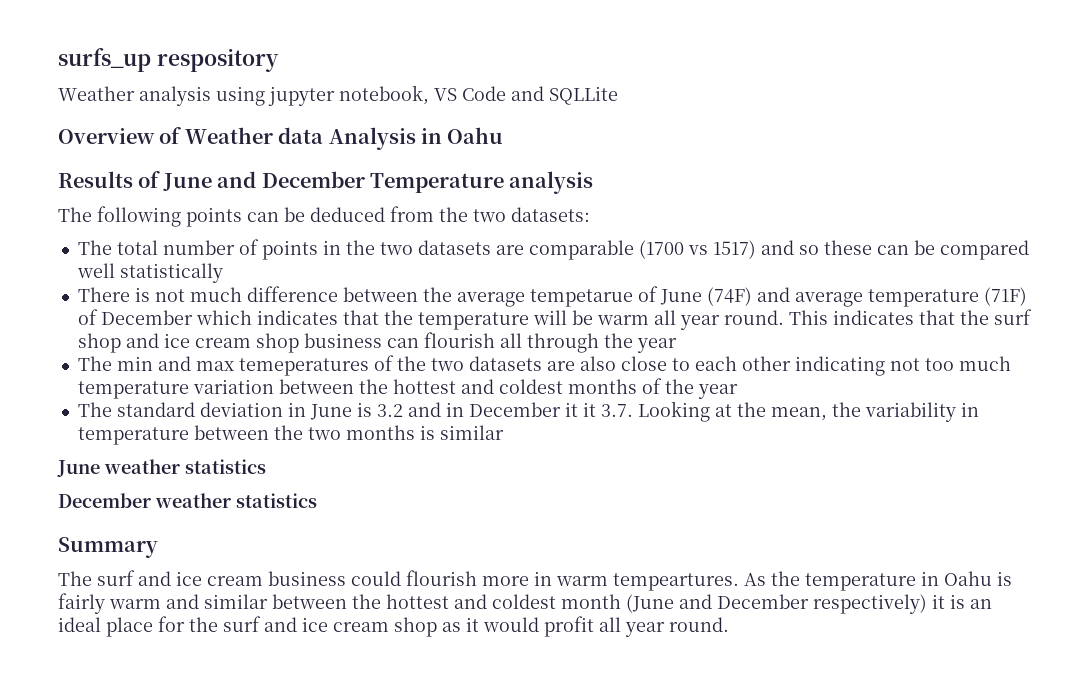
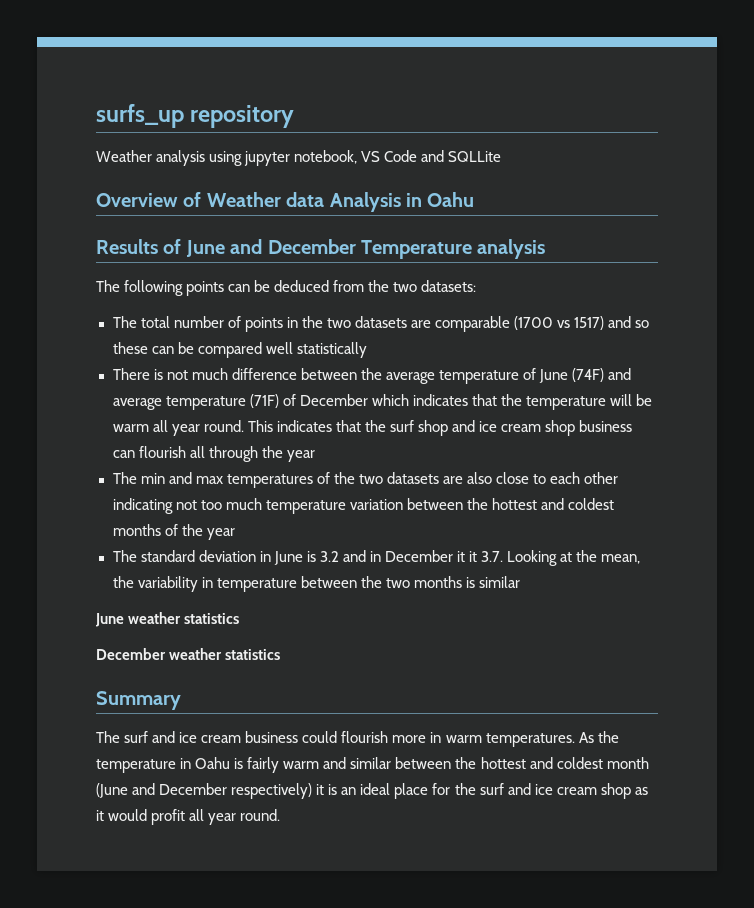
- surfs_up respository
+ surfs_up repository
- There is not much difference between the average tempetarue of June (74F) and average temperature (71F) of December which indicates that the temperature will be warm all year round.
+ There is not much difference between the average temperature of June (74F) and average temperature (71F) of December which indicates that the temperature will be warm all year round.
- The min and max temeperatures of the two datasets are also close to each other indicating not too much temperature variation between the hottest and coldest months of the year
+ The min and max temperatures of the two datasets are also close to each other indicating not too much temperature variation between the hottest and coldest months of the year
- The surf and ice cream business could flourish more in warm tempeartures.
+ The surf and ice cream business could flourish more in warm temperatures.

